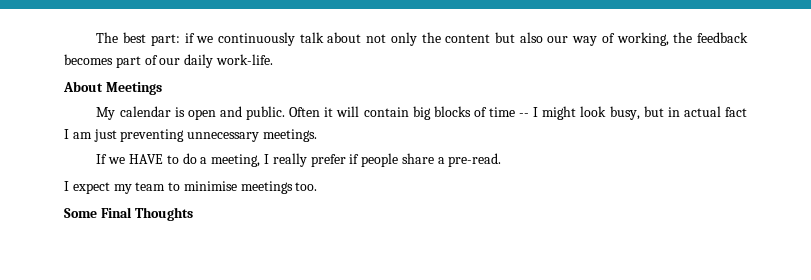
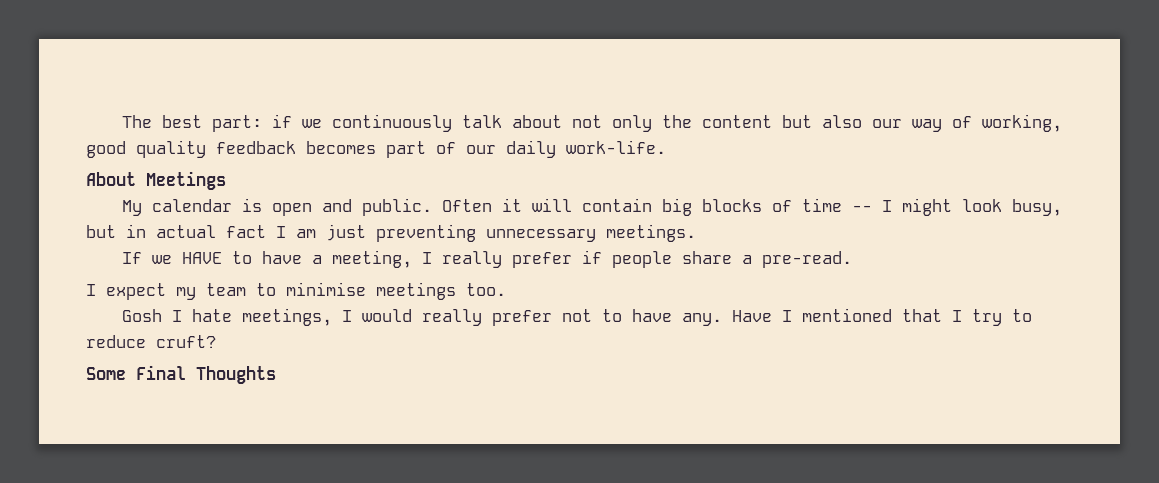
- The best part: if we continuously talk about not only the content but also our way of working, the feedback becomes part of our daily work-life.
+ The best part: if we continuously talk about not only the content but also our way of working, good quality feedback becomes part of our daily work-life.
- If we HAVE to do a meeting, I really prefer if people share a pre-read.
+ If we HAVE to have a meeting, I really prefer if people share a pre-read.
+ Gosh I hate meetings, I would really prefer not to have any. Have I mentioned that I try to reduce cruft?

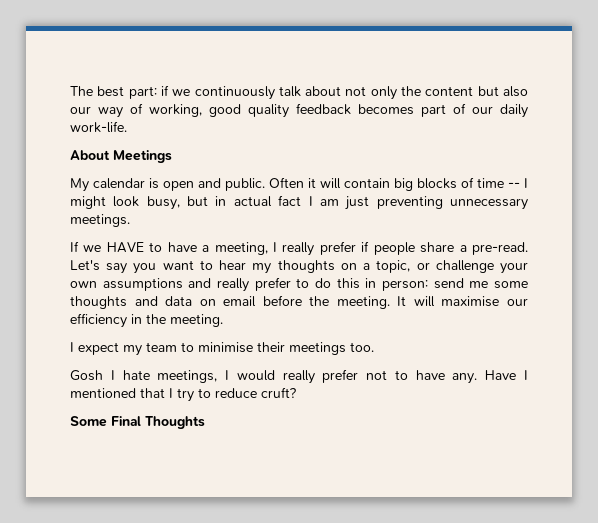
+ Let's say you want to hear my thoughts on a topic, or challenge your own assumptions and really prefer to do this in person: send me some thoughts and data on email before the meeting. It will maximise our efficiency in the meeting.
- I expect my team to minimise meetings too.
+ I expect my team to minimise their meetings too.

